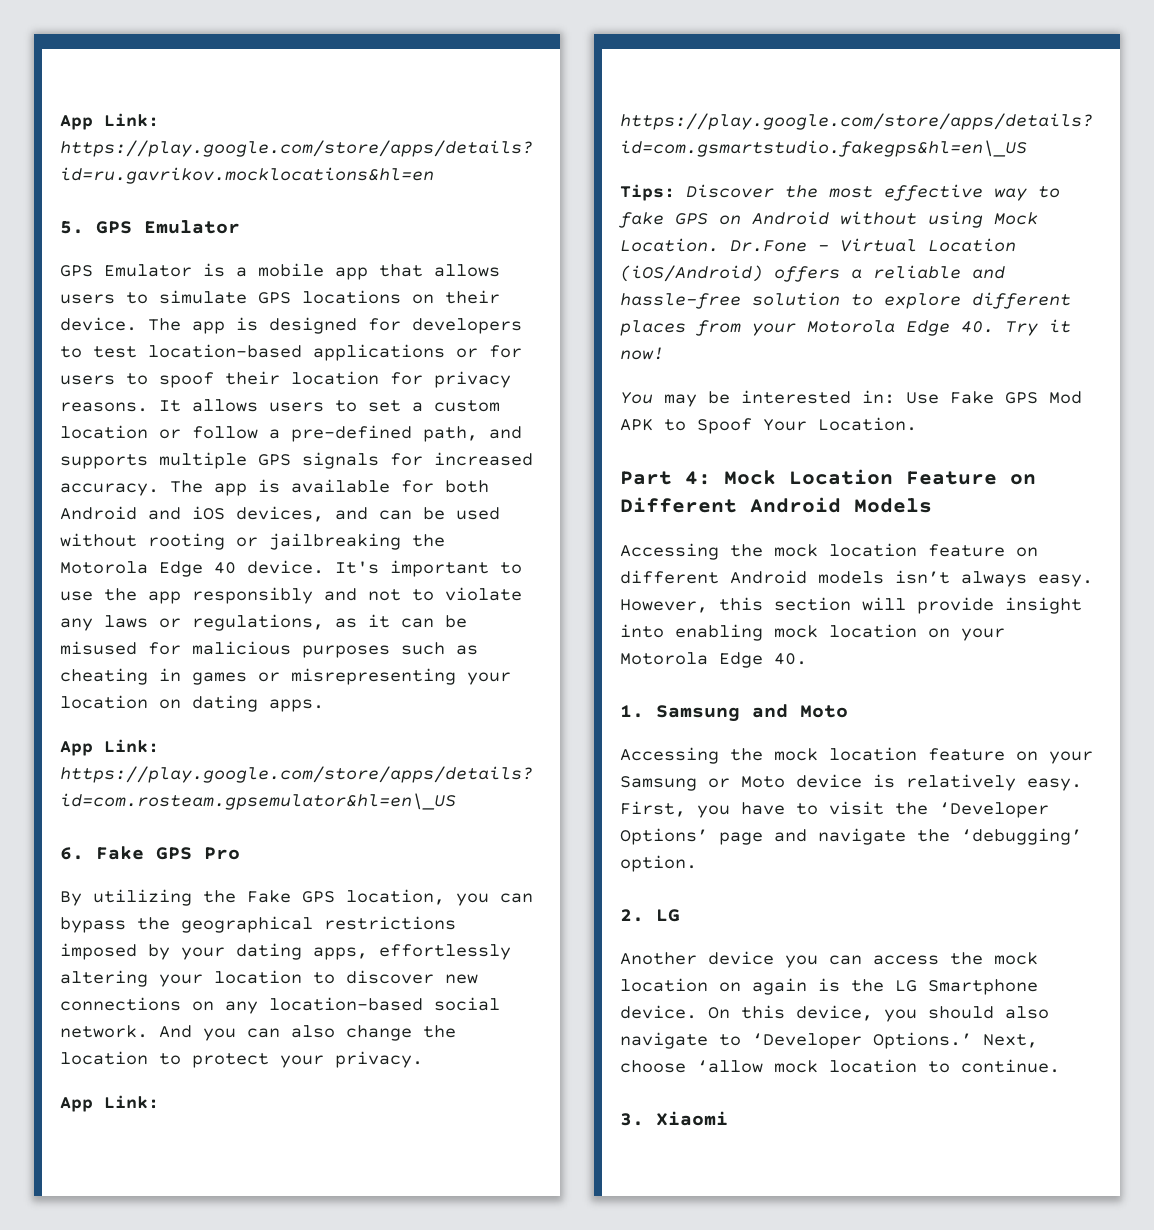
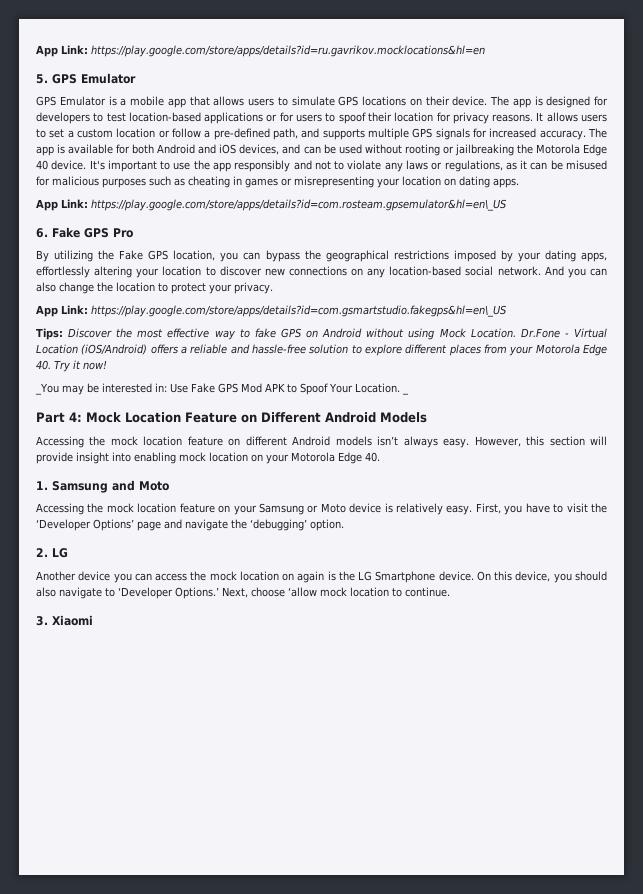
- You may be interested in: Use Fake GPS Mod APK to Spoof Your Location.
+ _You may be interested in: Use Fake GPS Mod APK to Spoof Your Location. _

